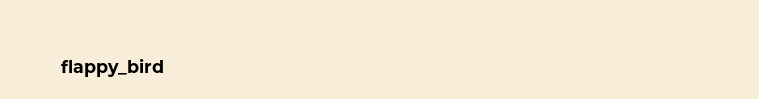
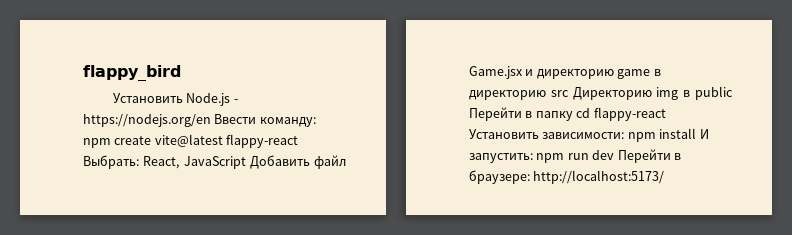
+ Установить Node.js - https://nodejs.org/en Ввести команду: npm create vite@latest flappy-react Выбрать: React, JavaScript Добавить файл Game.jsx и директорию game в директорию src Директорию img в public Перейти в папку cd flappy-react Установить зависимости: npm install И запустить: npm run dev Перейти в браузере: http://localhost:5173/

